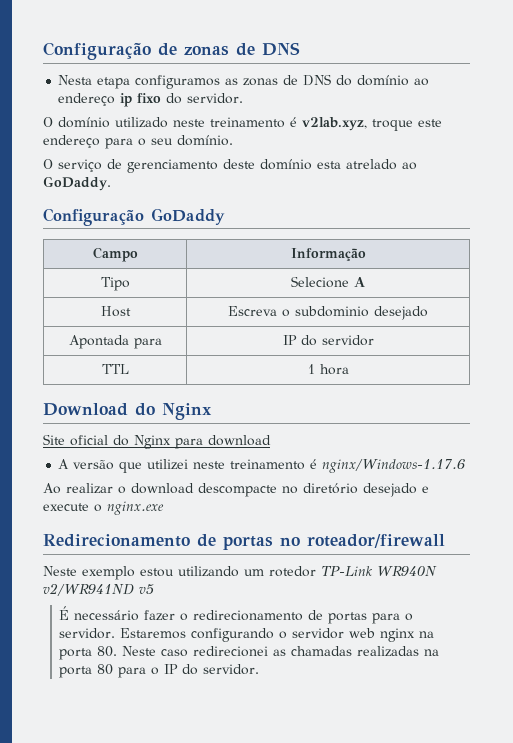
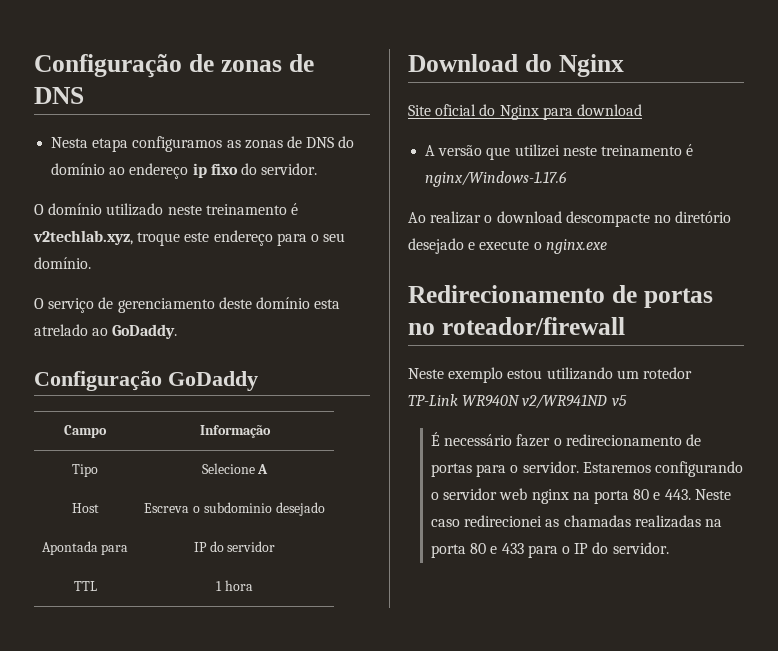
- O domínio utilizado neste treinamento é v2lab.xyz, troque este endereço para o seu domínio.
+ O domínio utilizado neste treinamento é v2techlab.xyz, troque este endereço para o seu domínio.
- Estaremos configurando o servidor web nginx na porta 80. Neste caso redirecionei as chamadas realizadas na porta 80 para o IP do servidor.
+ Estaremos configurando o servidor web nginx na porta 80 e 443. Neste caso redirecionei as chamadas realizadas na porta 80 e 433 para o IP do servidor.

